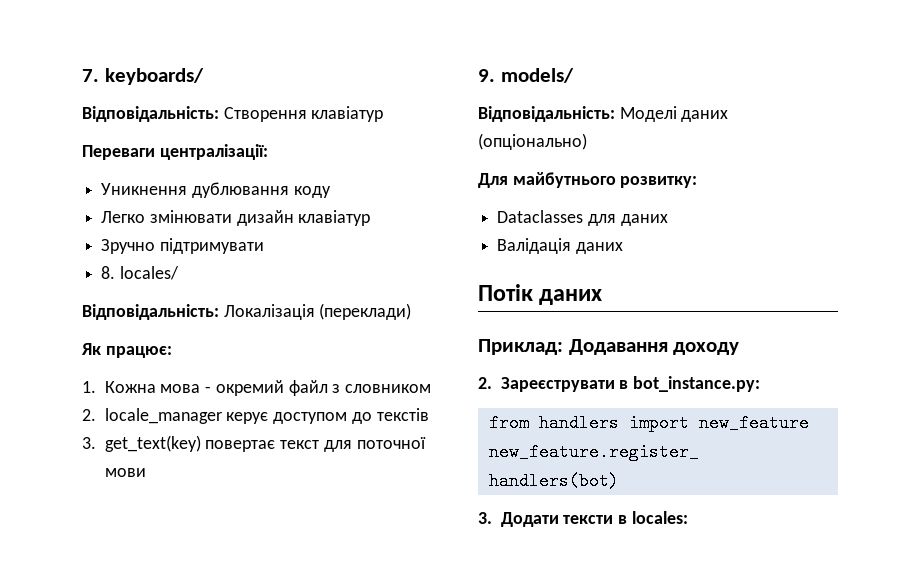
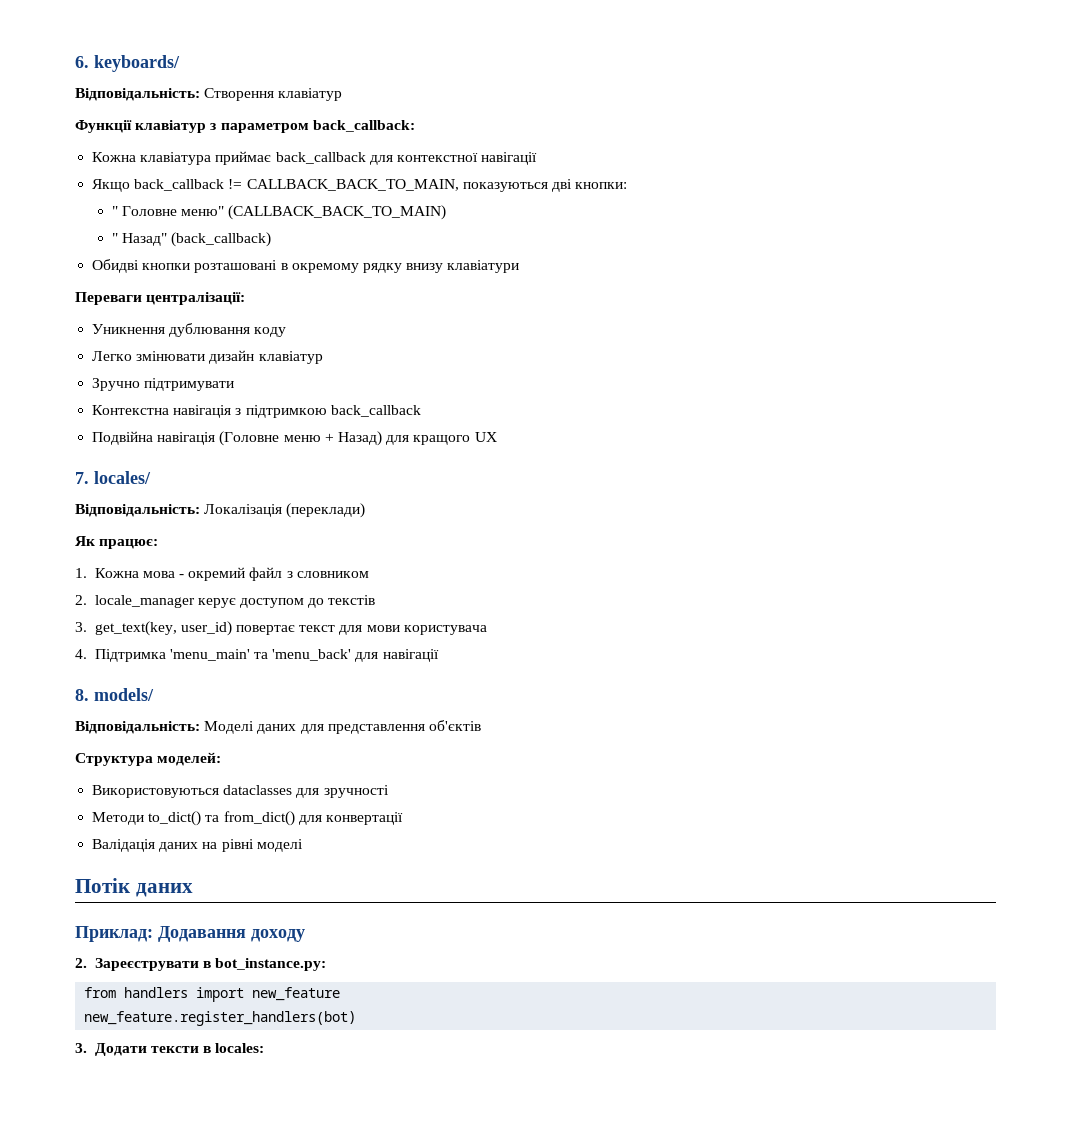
- 7. keyboards/
+ 6. keyboards/
+ Функції клавіатур з параметром back_callback:
+ Кожна клавіатура приймає back_callback для контекстної навігації
+ Якщо back_callback != CALLBACK_BACK_TO_MAIN, показуються дві кнопки:
+ " Головне меню" (CALLBACK_BACK_TO_MAIN)
+ " Назад" (back_callback)
+ Обидві кнопки розташовані в окремому рядку внизу клавіатури
- 8. locales/
+ Контекстна навігація з підтримкою back_callback
+ Подвійна навігація (Головне меню + Назад) для кращого UX
+ 7. locales/
- 3. get_text(key) повертає текст для поточної мови
- 9. models/
- Відповідальність: Моделі даних (опціонально)
- Для майбутнього розвитку:
- Dataclasses для даних
+ 3. get_text(key, user_id) повертає текст для мови користувача
+ 4. Підтримка 'menu_main' та 'menu_back' для навігації
+ 8. models/
+ Відповідальність: Моделі даних для представлення об'єктів
+ Структура моделей:
+ Використовуються dataclasses для зручності
+ Методи to_dict() та from_dict() для конвертації
- Валідація даних
+ Валідація даних на рівні моделі

